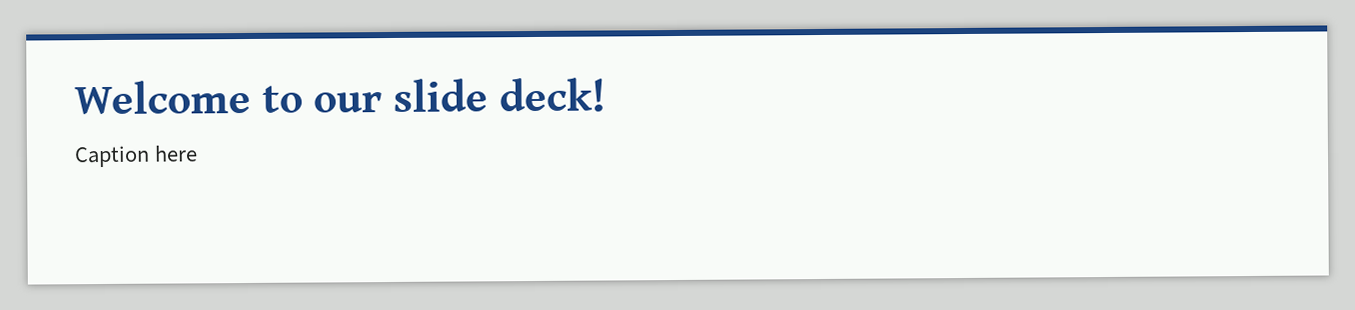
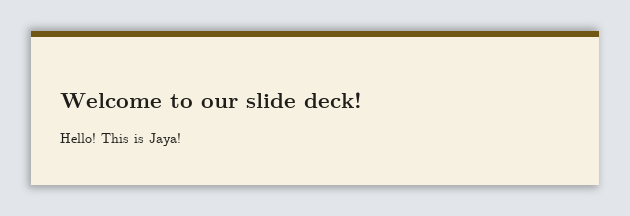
- Caption here
+ Hello! This is Jaya!

